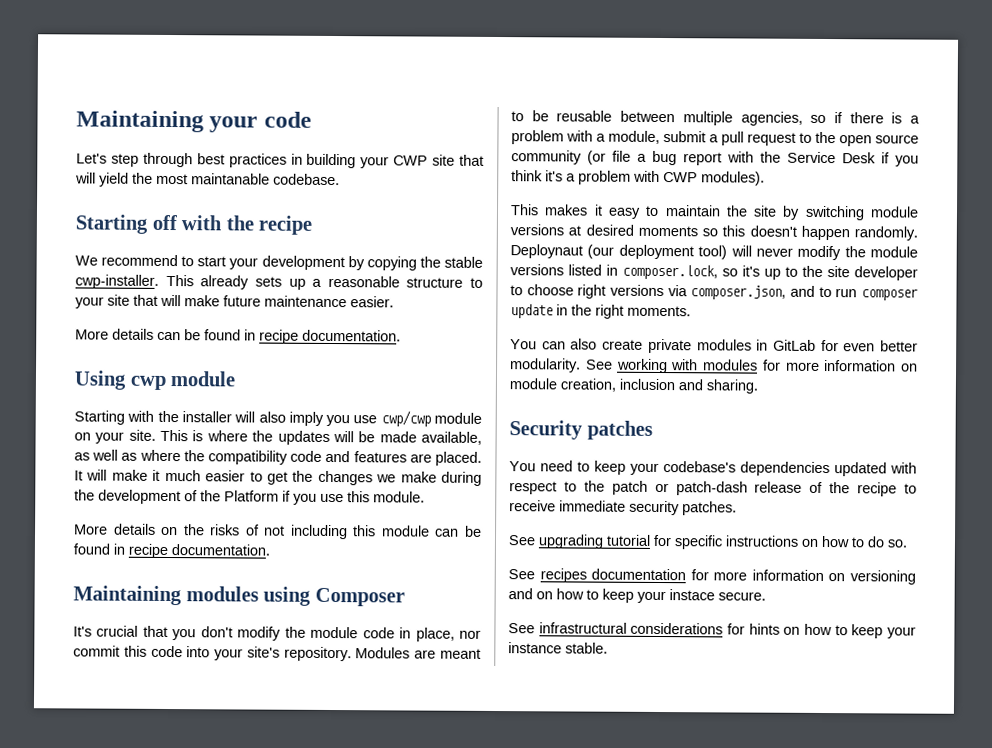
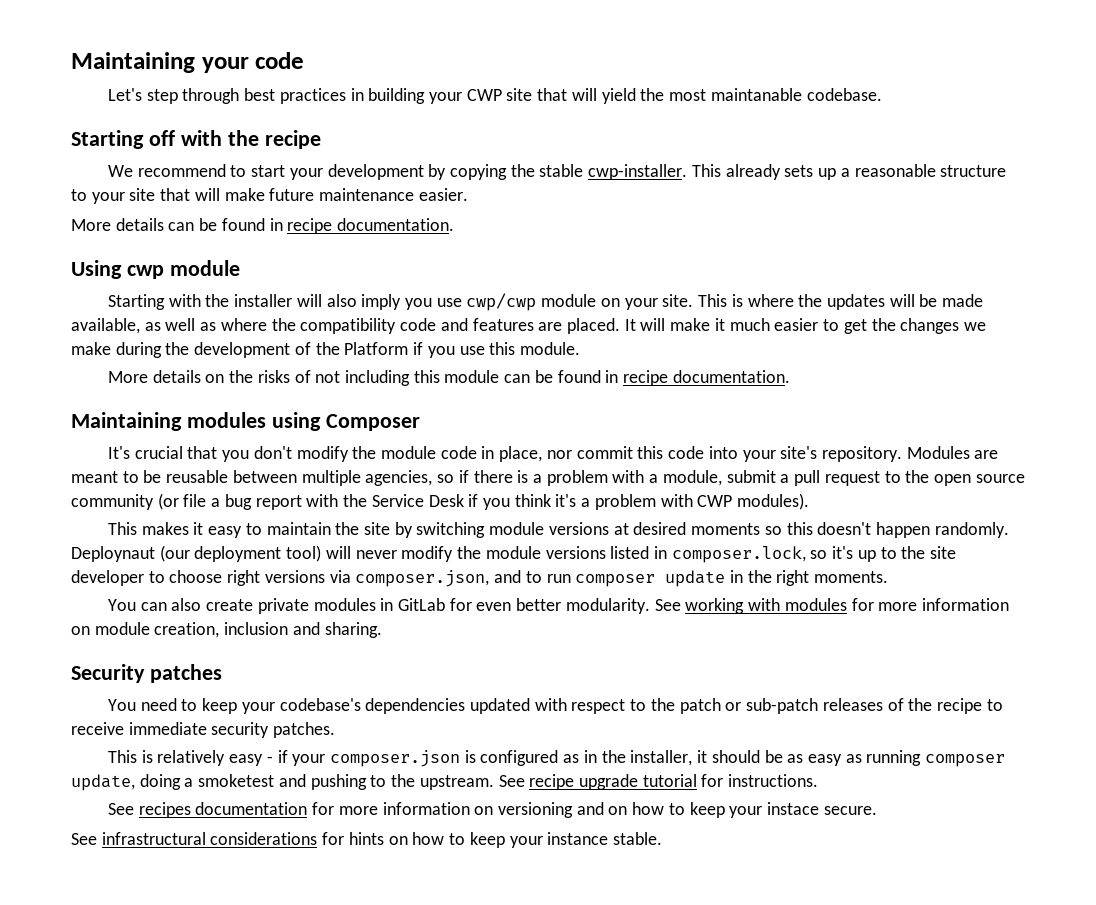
- You need to keep your codebase's dependencies updated with respect to the patch or patch-dash release of the recipe to receive immediate security patches.
+ You need to keep your codebase's dependencies updated with respect to the patch or sub-patch releases of the recipe to receive immediate security patches.
- See upgrading tutorial for specific instructions on how to do so.
+ This is relatively easy - if your composer.json is configured as in the installer, it should be as easy as running composer update, doing a smoketest and pushing to the upstream. See recipe upgrade tutorial for instructions.

